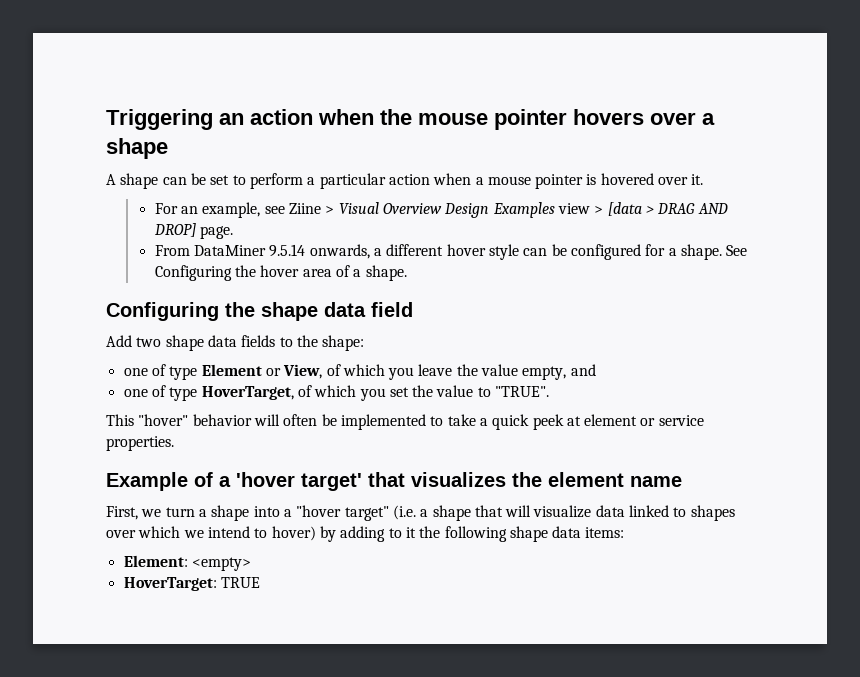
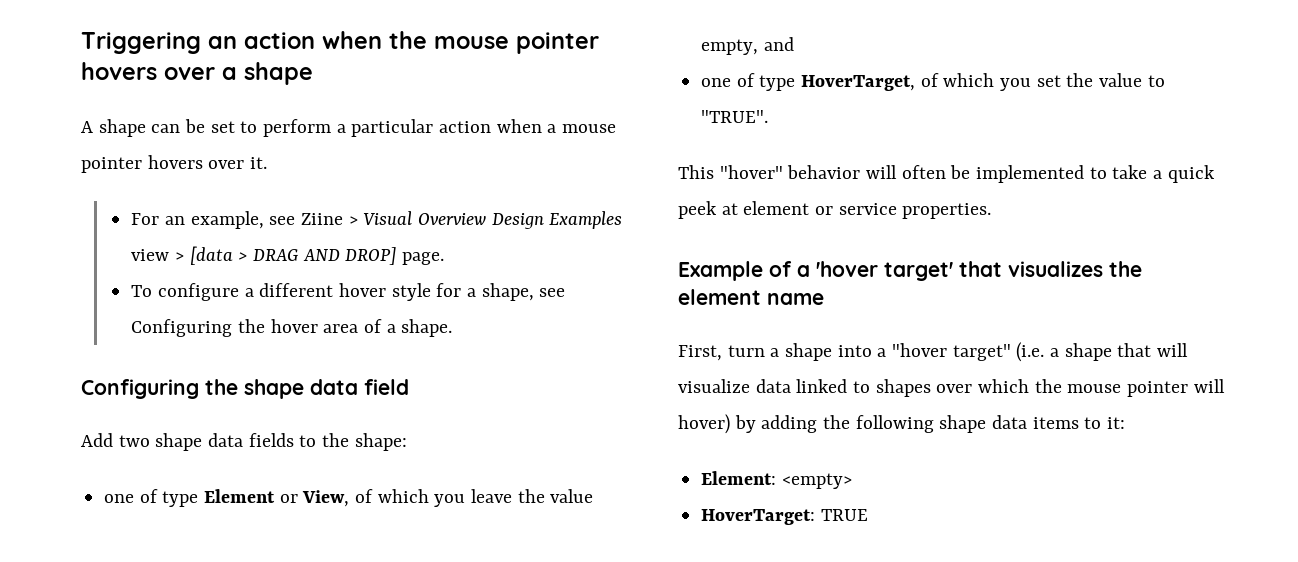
- A shape can be set to perform a particular action when a mouse pointer is hovered over it.
+ A shape can be set to perform a particular action when a mouse pointer hovers over it.
- From DataMiner 9.5.14 onwards, a different hover style can be configured for a shape. See Configuring the hover area of a shape.
+ To configure a different hover style for a shape, see Configuring the hover area of a shape.
- First, we turn a shape into a "hover target" (i.e. a shape that will visualize data linked to shapes over which we intend to hover) by adding to it the following shape data items:
+ First, turn a shape into a "hover target" (i.e. a shape that will visualize data linked to shapes over which the mouse pointer will hover) by adding the following shape data items to it:

